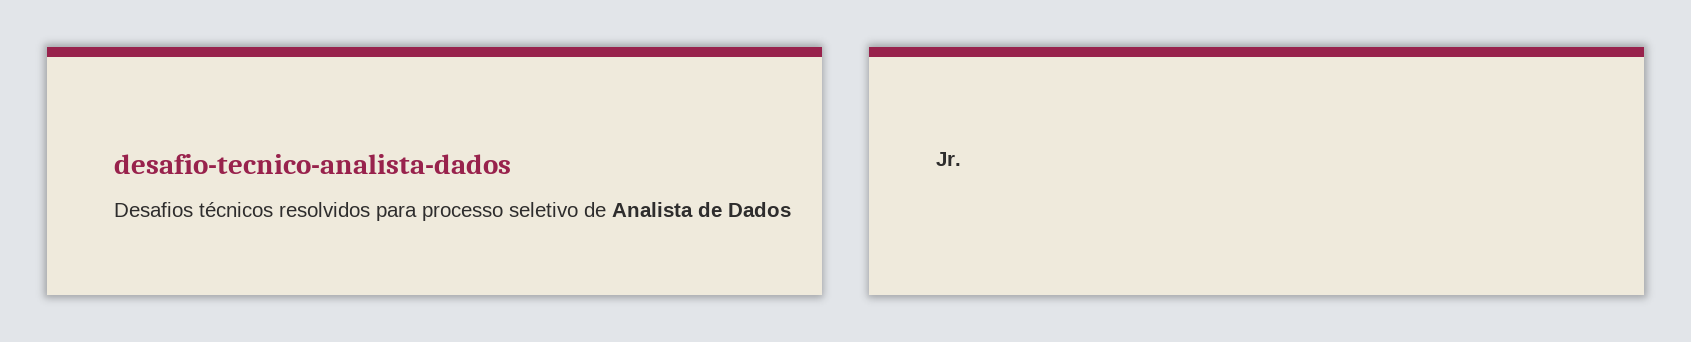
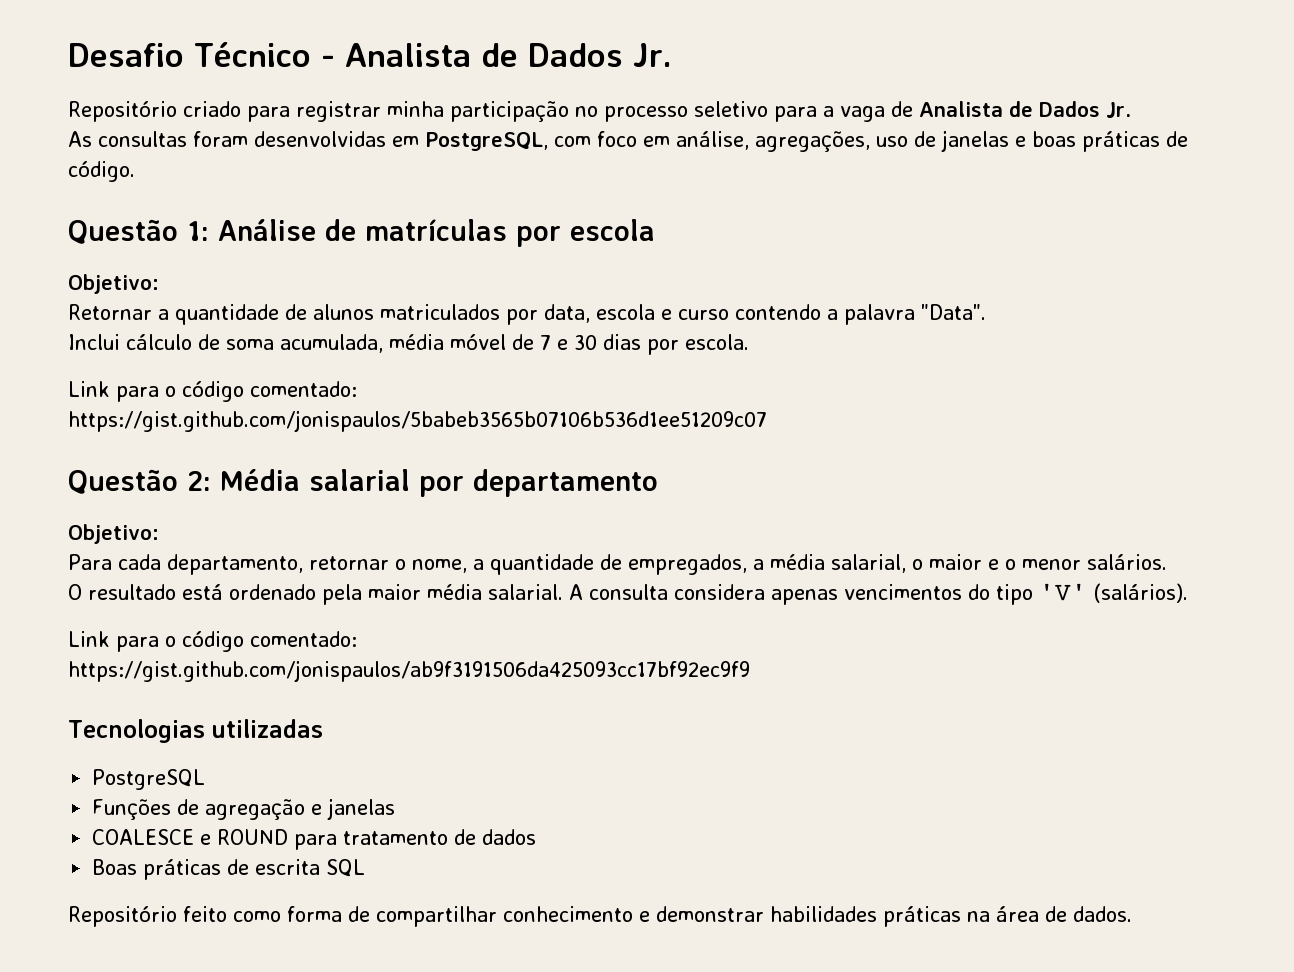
- desafio-tecnico-analista-dados
- Desafios técnicos resolvidos para processo seletivo de Analista de Dados Jr.
+ Desafio Técnico - Analista de Dados Jr.
+ Repositório criado para registrar minha participação no processo seletivo para a vaga de Analista de Dados Jr.
+ As consultas foram desenvolvidas em PostgreSQL, com foco em análise, agregações, uso de janelas e boas práticas de código.
+ Questão 1: Análise de matrículas por escola
+ Objetivo:
+ Retornar a quantidade de alunos matriculados por data, escola e curso contendo a palavra "Data".
+ Inclui cálculo de soma acumulada, média móvel de 7 e 30 dias por escola.
+ Link para o código comentado:
+ https://gist.github.com/jonispaulos/5babeb3565b07106b536d1ee51209c07
+ Questão 2: Média salarial por departamento
+ Objetivo:
+ Para cada departamento, retornar o nome, a quantidade de empregados, a média salarial, o maior e o menor salários.
+ O resultado está ordenado pela maior média salarial. A consulta considera apenas vencimentos do tipo 'V' (salários).
+ Link para o código comentado:
+ https://gist.github.com/jonispaulos/ab9f3191506da425093cc17bf92ec9f9
+ Tecnologias utilizadas
+ PostgreSQL
+ Funções de agregação e janelas
+ COALESCE e ROUND para tratamento de dados
+ Boas práticas de escrita SQL
+ Repositório feito como forma de compartilhar conhecimento e demonstrar habilidades práticas na área de dados.

